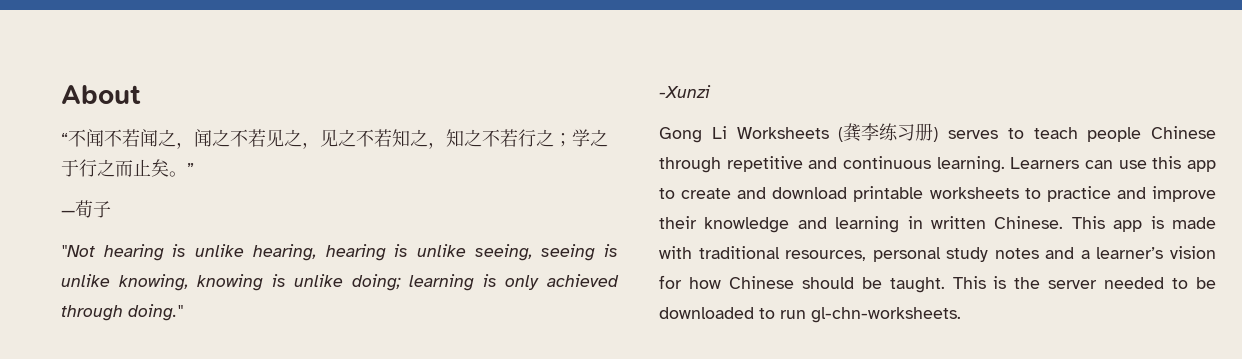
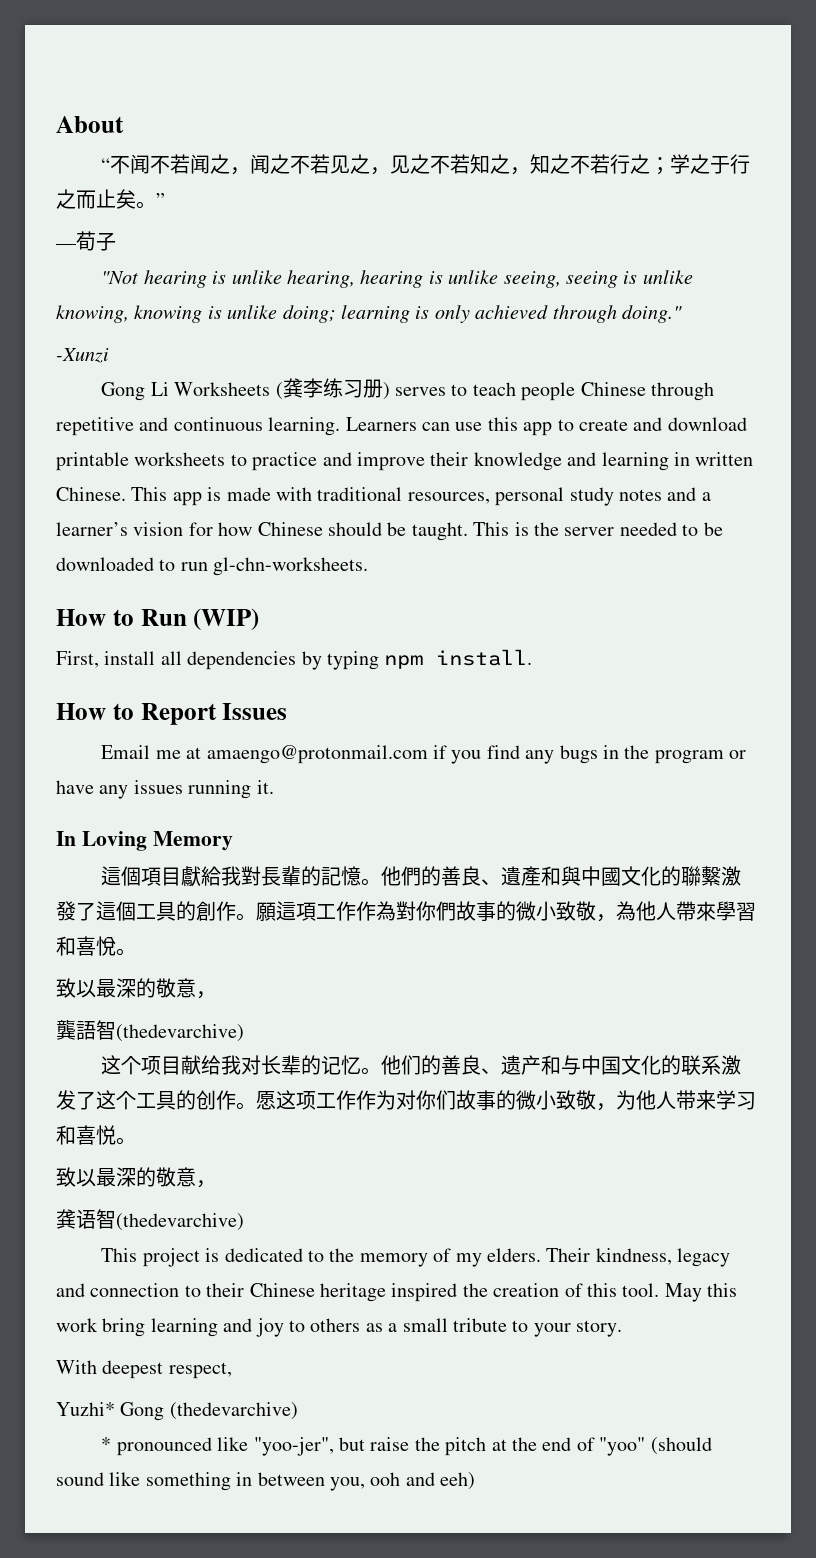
+ How to Run (WIP)
+ First, install all dependencies by typing npm install.
+ How to Report Issues
+ Email me at amaengo@protonmail.com if you find any bugs in the program or have any issues running it.
+ In Loving Memory
+ 這個項目獻給我對長輩的記憶。他們的善良、遺產和與中國文化的聯繫激發了這個工具的創作。願這項工作作為對你們故事的微小致敬，為他人帶來學習和喜悅。
+ 致以最深的敬意，
+ 龔語智(thedevarchive)
+ 这个项目献给我对长辈的记忆。他们的善良、遗产和与中国文化的联系激发了这个工具的创作。愿这项工作作为对你们故事的微小致敬，为他人带来学习和喜悦。
+ 致以最深的敬意，
+ 龚语智(thedevarchive)
+ This project is dedicated to the memory of my elders. Their kindness, legacy and connection to their Chinese heritage inspired the creation of this tool. May this work bring learning and joy to others as a small tribute to your story.
+ With deepest respect,
+ Yuzhi* Gong (thedevarchive)
+ * pronounced like "yoo-jer", but raise the pitch at the end of "yoo" (should sound like something in between you, ooh and eeh)

